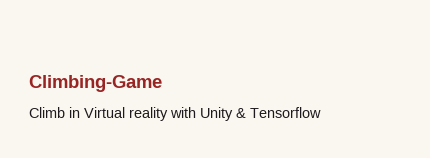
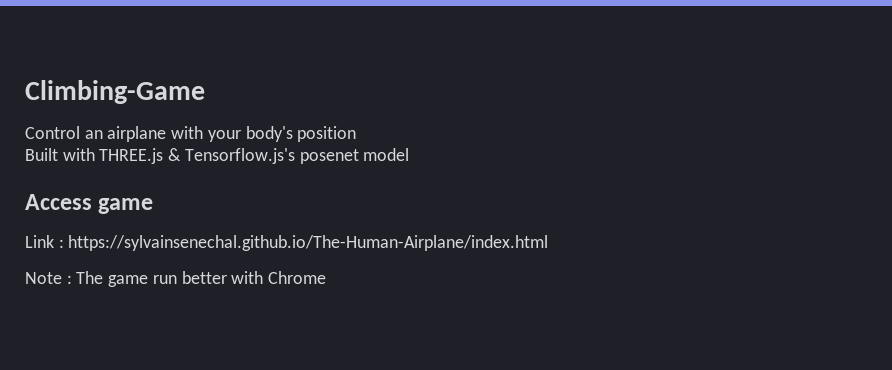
- Climb in Virtual reality with Unity & Tensorflow
+ Control an airplane with your body's position
+ Built with THREE.js & Tensorflow.js's posenet model
+ Access game
+ Link : https://sylvainsenechal.github.io/The-Human-Airplane/index.html
+ Note : The game run better with Chrome

